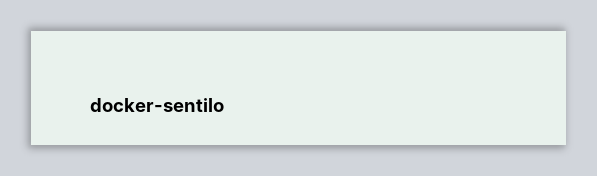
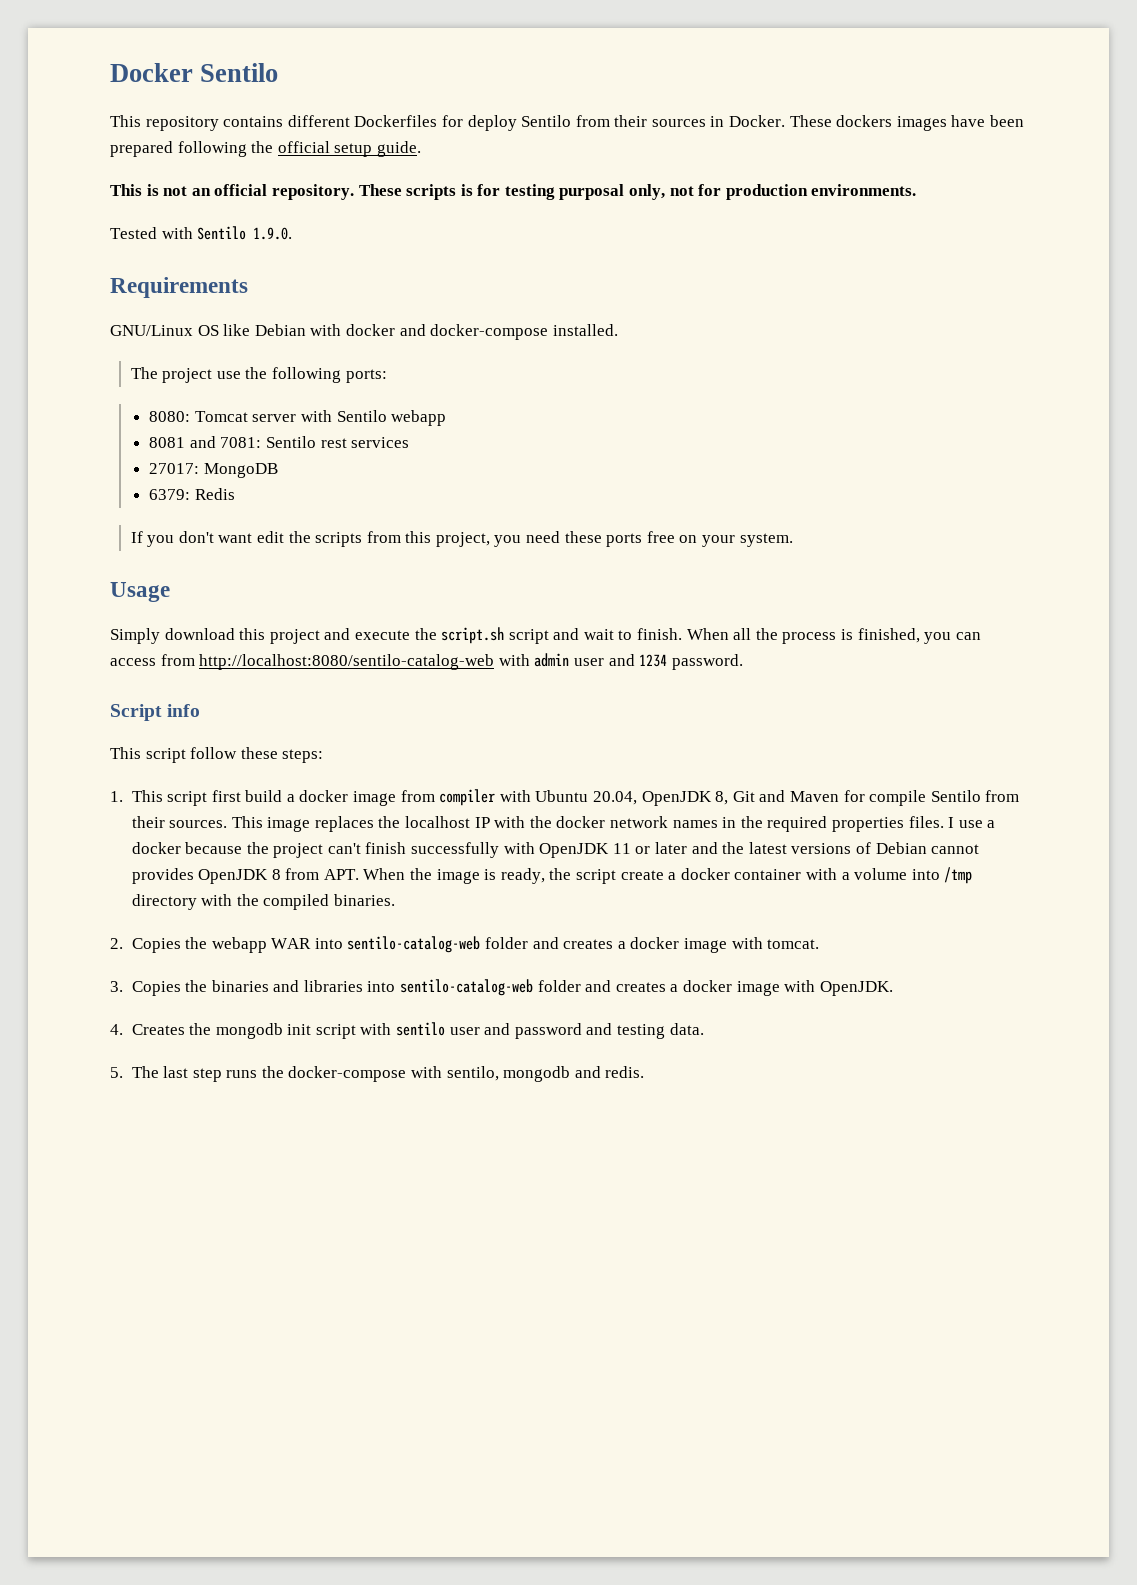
- docker-sentilo
+ Docker Sentilo
+ This repository contains different Dockerfiles for deploy Sentilo from their sources in Docker. These dockers images have been prepared following the official setup guide.
+ This is not an official repository. These scripts is for testing purposal only, not for production environments.
+ Tested with Sentilo 1.9.0.
+ Requirements
+ GNU/Linux OS like Debian with docker and docker-compose installed.
+ The project use the following ports:
+ 8080: Tomcat server with Sentilo webapp
+ 8081 and 7081: Sentilo rest services
+ 27017: MongoDB
+ 6379: Redis
+ If you don't want edit the scripts from this project, you need these ports free on your system.
+ Usage
+ Simply download this project and execute the script.sh script and wait to finish. When all the process is finished, you can access from http://localhost:8080/sentilo-catalog-web with admin user and 1234 password.
+ Script info
+ This script follow these steps:
+ 1. This script first build a docker image from compiler with Ubuntu 20.04, OpenJDK 8, Git and Maven for compile Sentilo from their sources. This image replaces the localhost IP with the docker network names in the required properties files. I use a docker because the project can't finish successfully with OpenJDK 11 or later and the latest versions of Debian cannot provides OpenJDK 8 from APT. When the image is ready, the script create a docker container with a volume into /tmp directory with the compiled binaries.
+ 2. Copies the webapp WAR into sentilo-catalog-web folder and creates a docker image with tomcat.
+ 3. Copies the binaries and libraries into sentilo-catalog-web folder and creates a docker image with OpenJDK.
+ 4. Creates the mongodb init script with sentilo user and password and testing data.
+ 5. The last step runs the docker-compose with sentilo, mongodb and redis.

